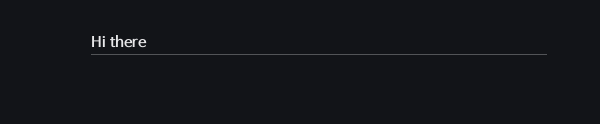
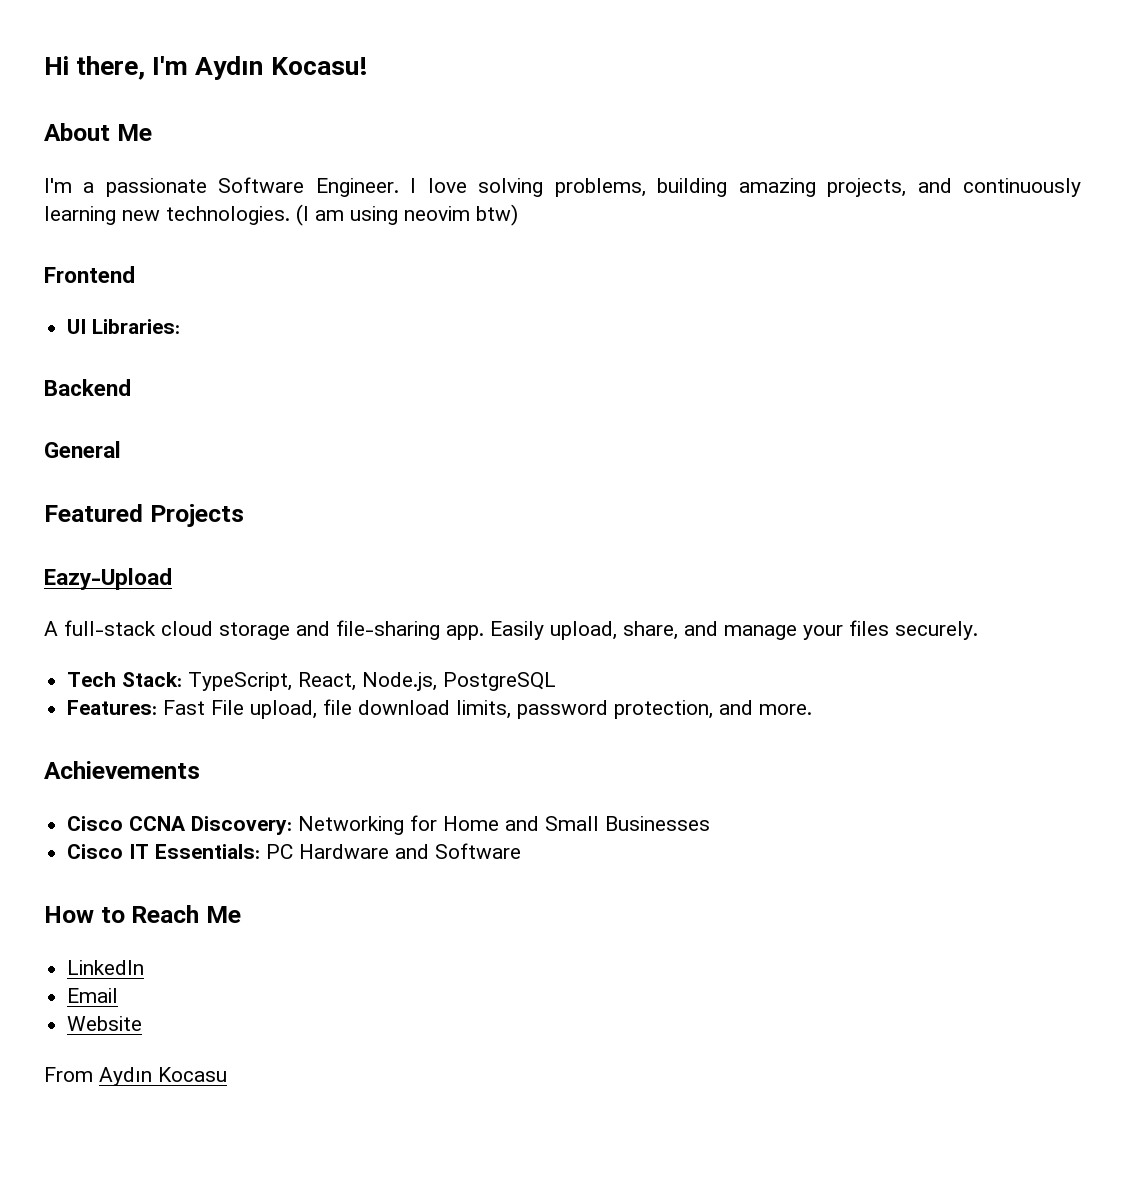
- Hi there
+ Hi there, I'm Aydın Kocasu!
+ About Me
+ I'm a passionate Software Engineer. I love solving problems, building amazing projects, and continuously learning new technologies. (I am using neovim btw)
+ Frontend
+ UI Libraries:
+ Backend
+ General
+ Featured Projects
+ Eazy-Upload
+ A full-stack cloud storage and file-sharing app. Easily upload, share, and manage your files securely.
+ Tech Stack: TypeScript, React, Node.js, PostgreSQL
+ Features: Fast File upload, file download limits, password protection, and more.
+ Achievements
+ Cisco CCNA Discovery: Networking for Home and Small Businesses
+ Cisco IT Essentials: PC Hardware and Software
+ How to Reach Me
+ LinkedIn
+ Email
+ Website
+ From Aydın Kocasu

